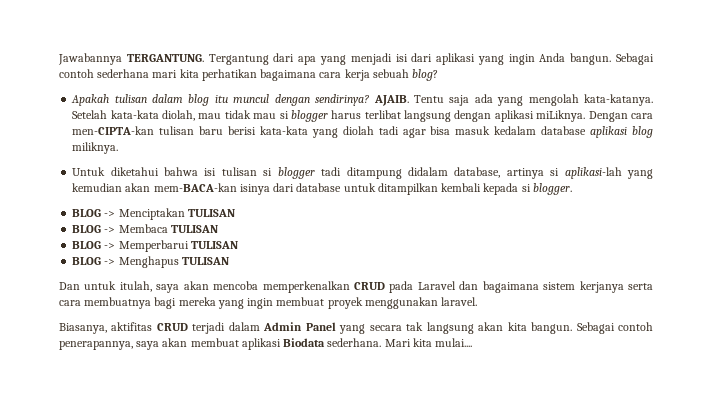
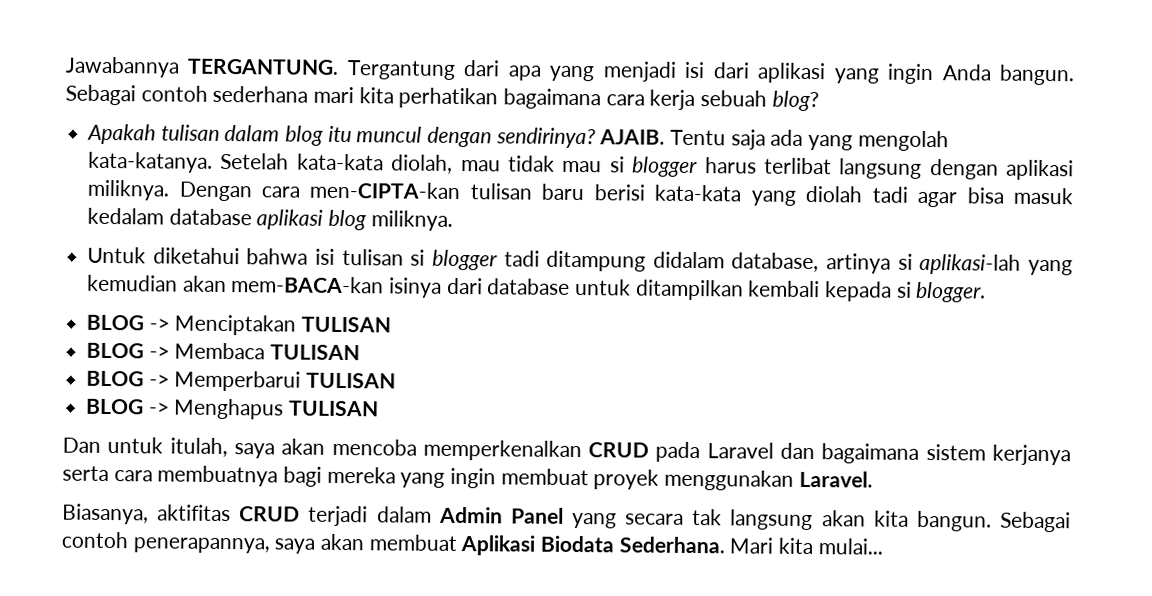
- Setelah kata-kata diolah, mau tidak mau si blogger harus terlibat langsung dengan aplikasi miLiknya.
+ Setelah kata-kata diolah, mau tidak mau si blogger harus terlibat langsung dengan aplikasi miliknya.
- Dan untuk itulah, saya akan mencoba memperkenalkan CRUD pada Laravel dan bagaimana sistem kerjanya serta cara membuatnya bagi mereka yang ingin membuat proyek menggunakan laravel.
+ Dan untuk itulah, saya akan mencoba memperkenalkan CRUD pada Laravel dan bagaimana sistem kerjanya serta cara membuatnya bagi mereka yang ingin membuat proyek menggunakan Laravel.
- Sebagai contoh penerapannya, saya akan membuat aplikasi Biodata sederhana.
+ Sebagai contoh penerapannya, saya akan membuat Aplikasi Biodata Sederhana.
- Mari kita mulai....
+ Mari kita mulai...

